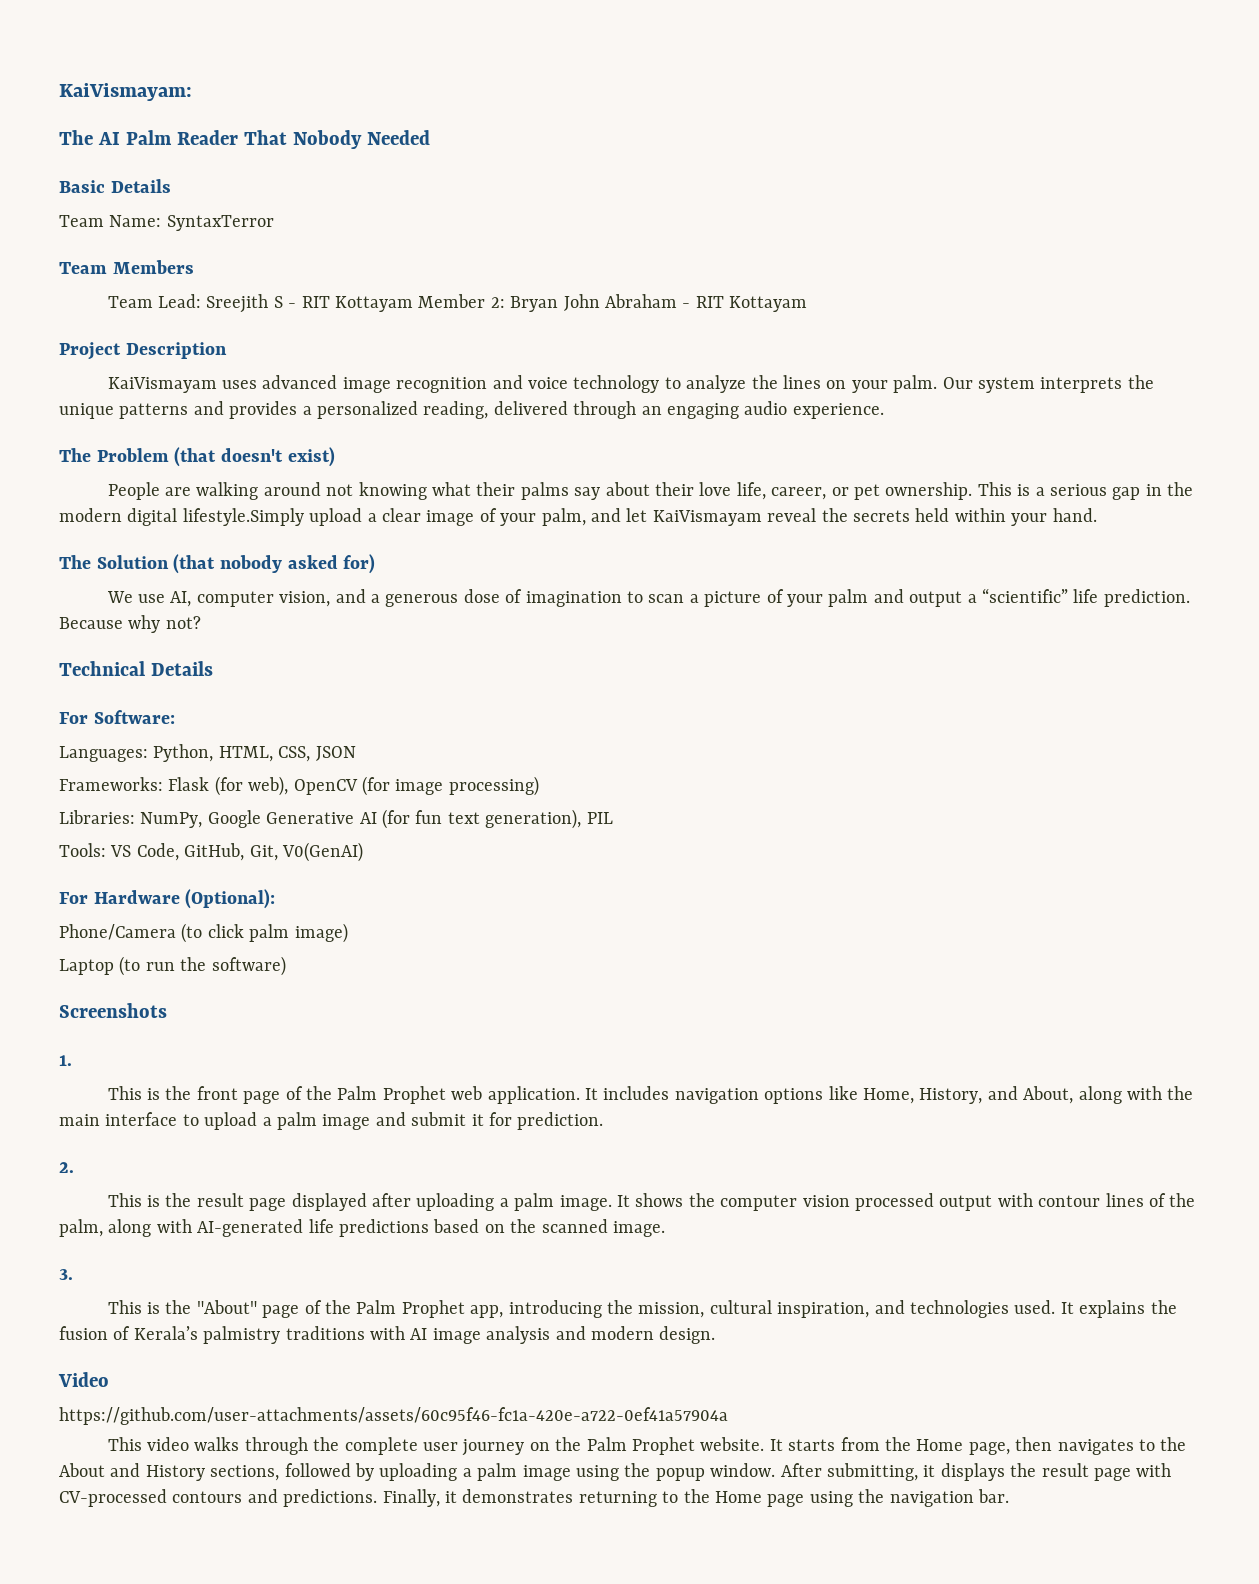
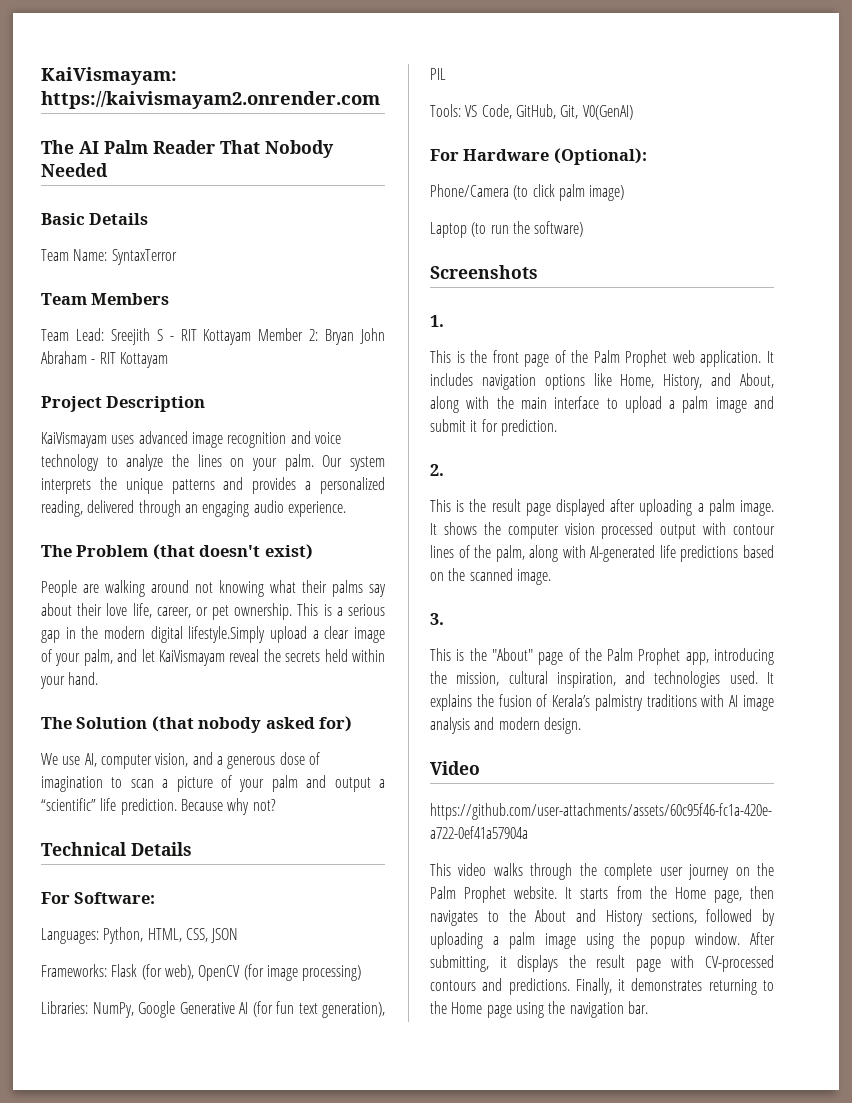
- KaiVismayam:
+ KaiVismayam: https://kaivismayam2.onrender.com

